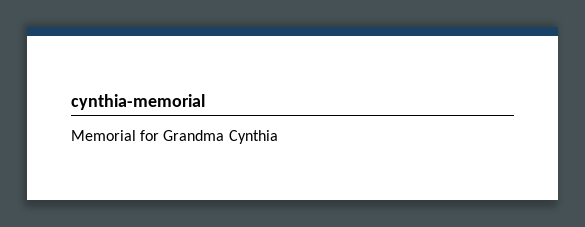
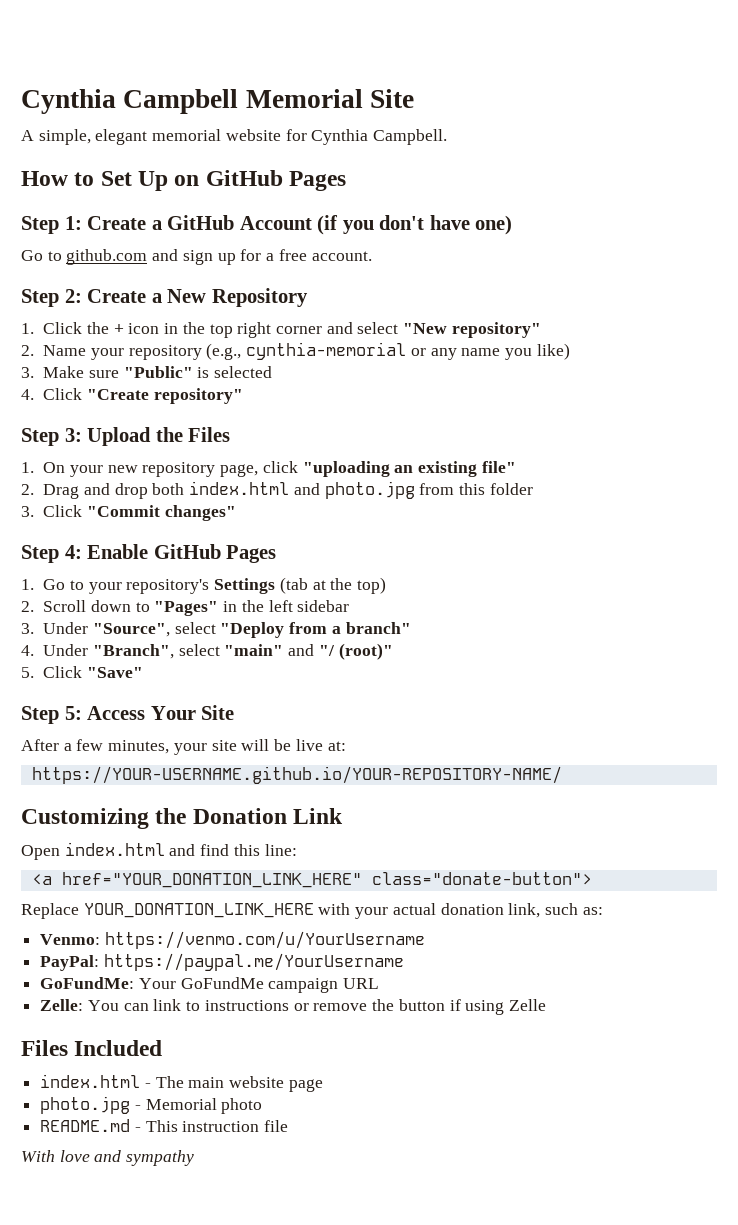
- cynthia-memorial
- Memorial for Grandma Cynthia
+ Cynthia Campbell Memorial Site
+ A simple, elegant memorial website for Cynthia Campbell.
+ How to Set Up on GitHub Pages
+ Step 1: Create a GitHub Account (if you don't have one)
+ Go to github.com and sign up for a free account.
+ Step 2: Create a New Repository
+ 1. Click the + icon in the top right corner and select "New repository"
+ 2. Name your repository (e.g., cynthia-memorial or any name you like)
+ 3. Make sure "Public" is selected
+ 4. Click "Create repository"
+ Step 3: Upload the Files
+ 1. On your new repository page, click "uploading an existing file"
+ 2. Drag and drop both index.html and photo.jpg from this folder
+ 3. Click "Commit changes"
+ Step 4: Enable GitHub Pages
+ 1. Go to your repository's Settings (tab at the top)
+ 2. Scroll down to "Pages" in the left sidebar
+ 3. Under "Source", select "Deploy from a branch"
+ 4. Under "Branch", select "main" and "/ (root)"
+ 5. Click "Save"
+ Step 5: Access Your Site
+ After a few minutes, your site will be live at:
+ https://YOUR-USERNAME.github.io/YOUR-REPOSITORY-NAME/
+ Customizing the Donation Link
+ Open index.html and find this line:
+ <a href="YOUR_DONATION_LINK_HERE" class="donate-button">
+ Replace YOUR_DONATION_LINK_HERE with your actual donation link, such as:
+ Venmo: https://venmo.com/u/YourUsername
+ PayPal: https://paypal.me/YourUsername
+ GoFundMe: Your GoFundMe campaign URL
+ Zelle: You can link to instructions or remove the button if using Zelle
+ Files Included
+ index.html - The main website page
+ photo.jpg - Memorial photo
+ README.md - This instruction file
+ With love and sympathy

